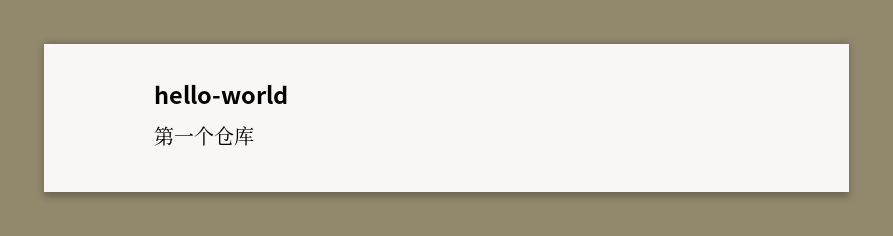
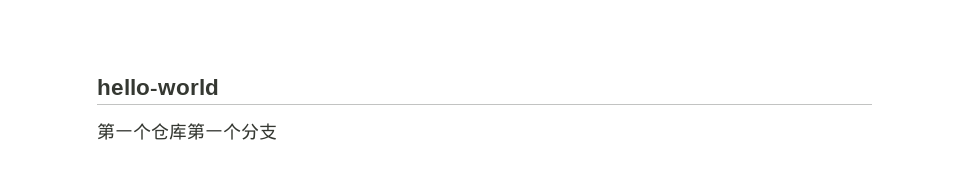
- 第一个仓库
+ 第一个仓库第一个分支

